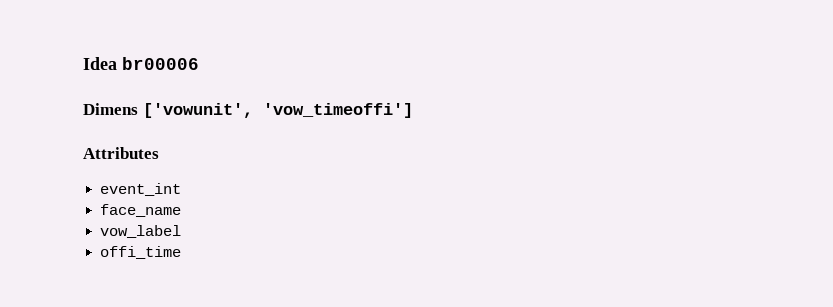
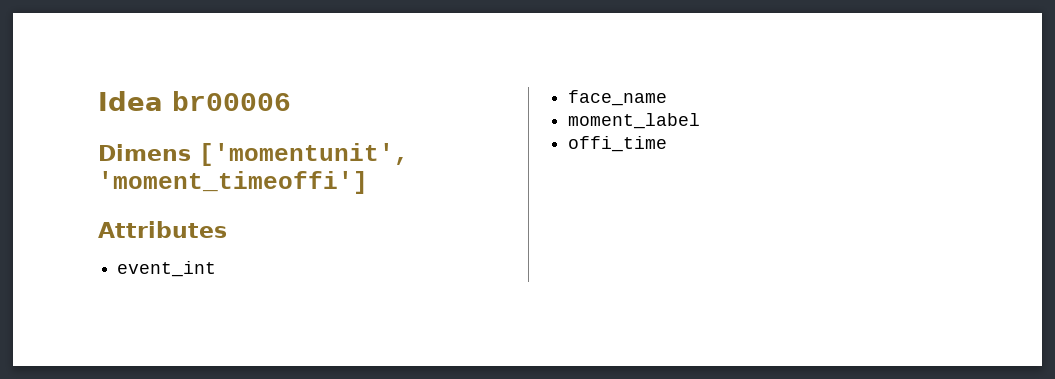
- Dimens ['vowunit', 'vow_timeoffi']
+ Dimens ['momentunit', 'moment_timeoffi']
- vow_label
+ moment_label

